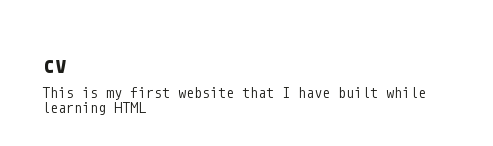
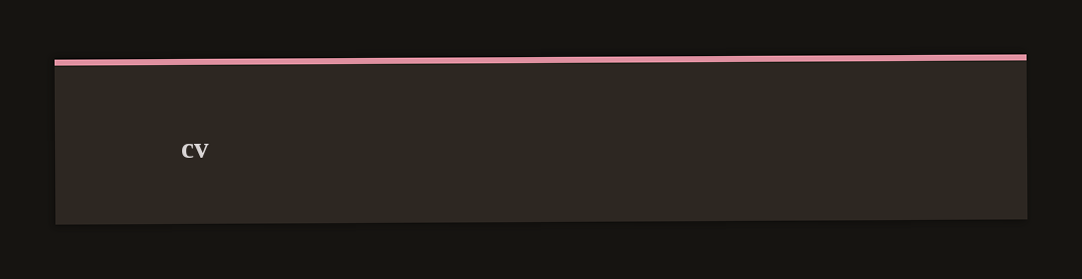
- This is my first website that I have built while learning HTML

